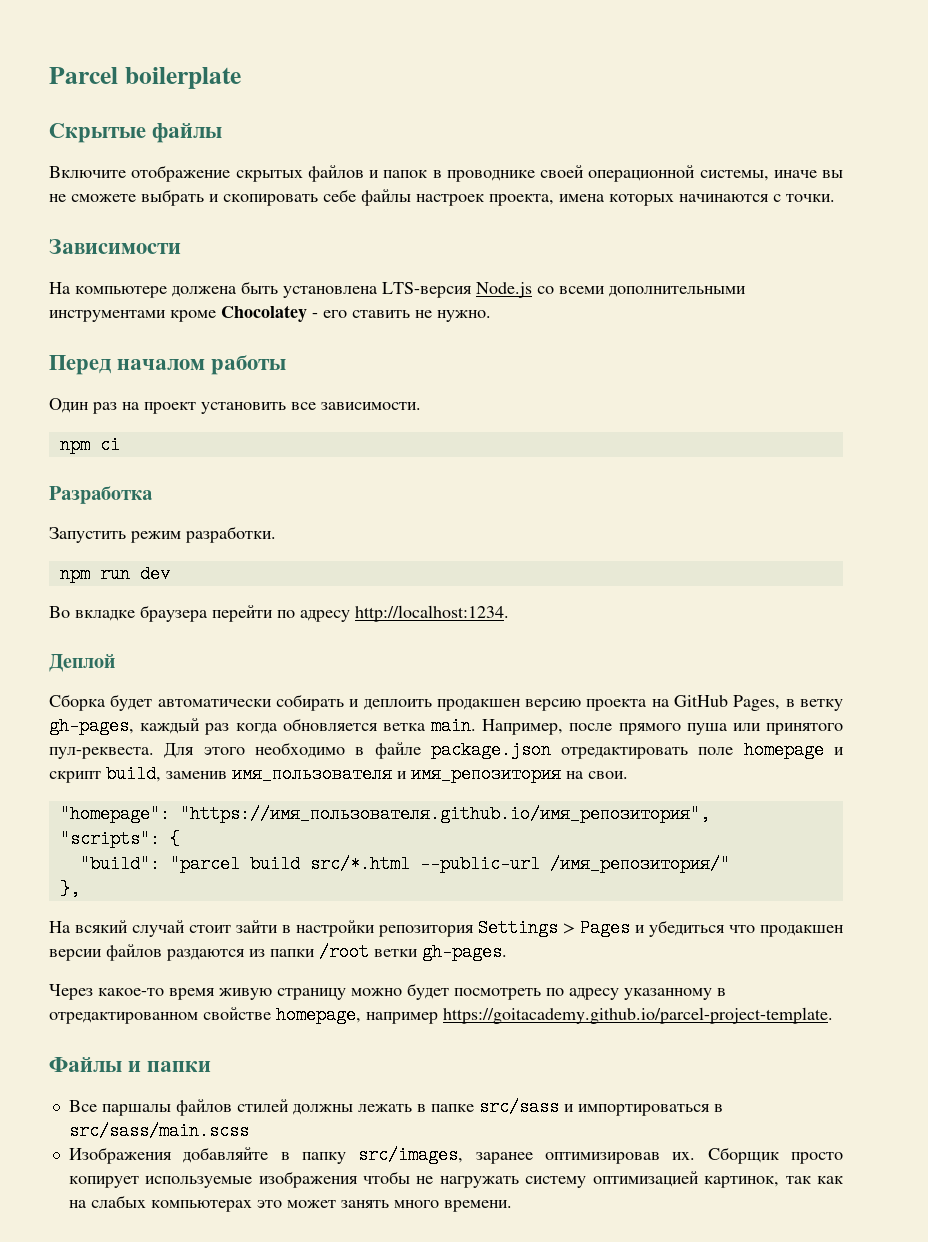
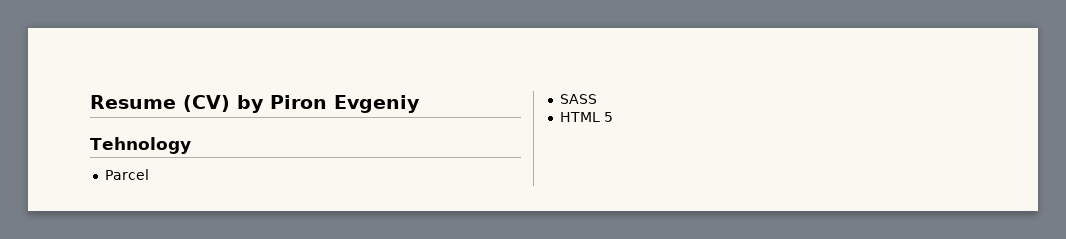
- Parcel boilerplate
- Скрытые файлы
- Включите отображение скрытых файлов и папок в проводнике своей операционной системы, иначе вы не сможете выбрать и скопировать себе файлы настроек проекта, имена которых начинаются с точки.
- Зависимости
- На компьютере должена быть установлена LTS-версия Node.js со всеми дополнительными инструментами кроме Chocolatey - его ставить не нужно.
- Перед началом работы
- Один раз на проект установить все зависимости.
- npm ci
- Разработка
- Запустить режим разработки.
- npm run dev
- Во вкладке браузера перейти по адресу http://localhost:1234.
- Деплой
- Сборка будет автоматически собирать и деплоить продакшен версию проекта на GitHub Pages, в ветку gh-pages, каждый раз когда обновляется ветка main. Например, после прямого пуша или принятого пул-реквеста. Для этого необходимо в файле package.json отредактировать поле homepage и скрипт build, заменив имя_пользователя и имя_репозитория на свои.
- "homepage": "https://имя_пользователя.github.io/имя_репозитория",
- "scripts": {
- "build": "parcel build src/*.html --public-url /имя_репозитория/"
- },
- На всякий случай стоит зайти в настройки репозитория Settings > Pages и убедиться что продакшен версии файлов раздаются из папки /root ветки gh-pages.
- Через какое-то время живую страницу можно будет посмотреть по адресу указанному в отредактированном свойстве homepage, например https://goitacademy.github.io/parcel-project-template.
- Файлы и папки
- Все паршалы файлов стилей должны лежать в папке src/sass и импортироваться в src/sass/main.scss
- Изображения добавляйте в папку src/images, заранее оптимизировав их. Сборщик просто копирует используемые изображения чтобы не нагружать систему оптимизацией картинок, так как на слабых компьютерах это может занять много времени.
+ Resume (СV) by Piron Evgeniy
+ Tehnology
+ Parcel
+ SASS
+ HTML 5

